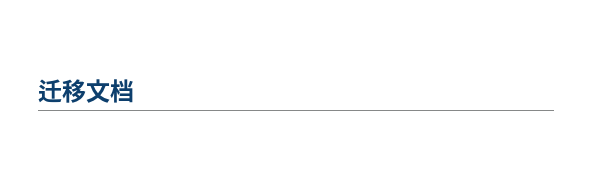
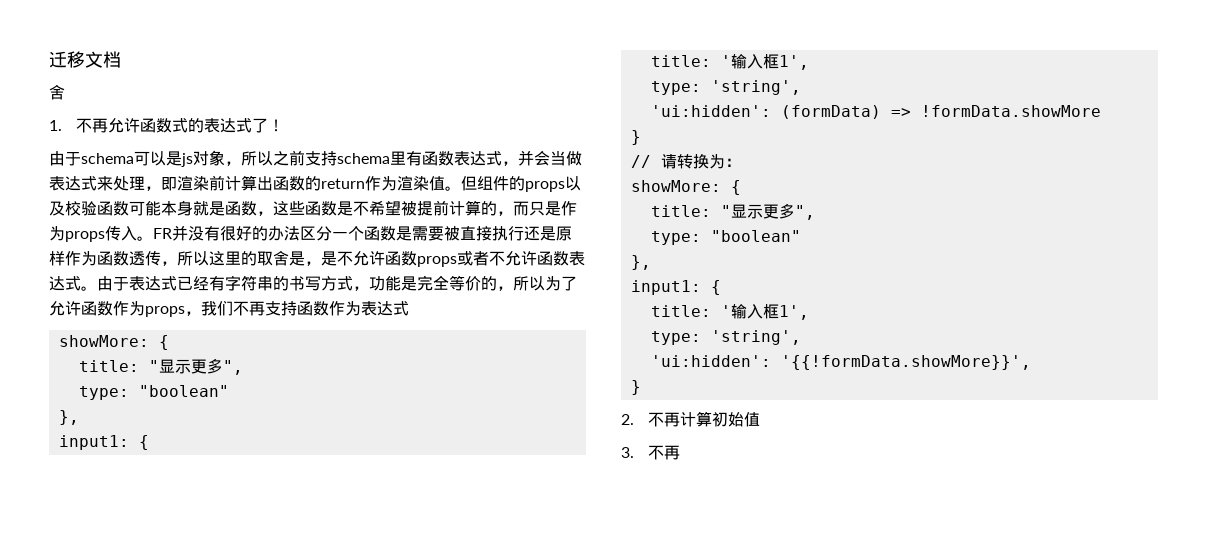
  迁移文档
+ 舍
+ 1.不再允许函数式的表达式了！
+ 由于schema可以是js对象，所以之前支持schema里有函数表达式，并会当做表达式来处理，即渲染前计算出函数的return作为渲染值。但组件的props以及校验函数可能本身就是函数，这些函数是不希望被提前计算的，而只是作为props传入。FR并没有很好的办法区分一个函数是需要被直接执行还是原样作为函数透传，所以这里的取舍是，是不允许函数props或者不允许函数表达式。由于表达式已经有字符串的书写方式，功能是完全等价的，所以为了允许函数作为props，我们不再支持函数作为表达式
+ showMore: {
+ title: "显示更多",
+ type: "boolean"
+ },
+ input1: {
+ title: '输入框1',
+ type: 'string',
+ 'ui:hidden': (formData) => !formData.showMore
+ }
+ // 请转换为：
+ showMore: {
+ title: "显示更多",
+ type: "boolean"
+ },
+ input1: {
+ title: '输入框1',
+ type: 'string',
+ 'ui:hidden': '{{!formData.showMore}}',
+ }
+ 2.不再计算初始值
+ 3.不再

